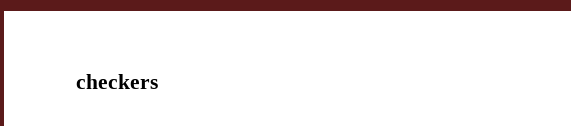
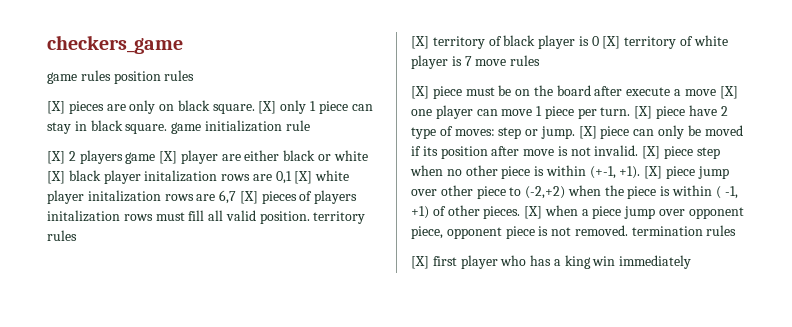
- checkers
+ checkers_game
+ game rules position rules
+ [X] pieces are only on black square. [X] only 1 piece can stay in black square. game initialization rule
+ [X] 2 players game [X] player are either black or white [X] black player initalization rows are 0,1 [X] white player initalization rows are 6,7 [X] pieces of players initalization rows must fill all valid position. territory rules
+ [X] territory of black player is 0 [X] territory of white player is 7 move rules
+ [X] piece must be on the board after execute a move [X] one player can move 1 piece per turn. [X] piece have 2 type of moves: step or jump. [X] piece can only be moved if its position after move is not invalid. [X] piece step when no other piece is within (+-1, +1). [X] piece jump over other piece to (-2,+2) when the piece is within ( -1, +1) of other pieces. [X] when a piece jump over opponent piece, opponent piece is not removed. termination rules
+ [X] first player who has a king win immediately

